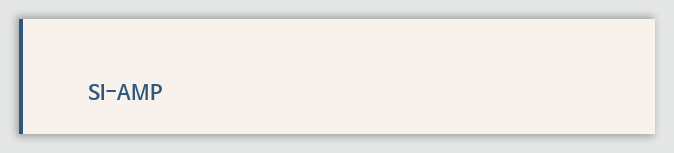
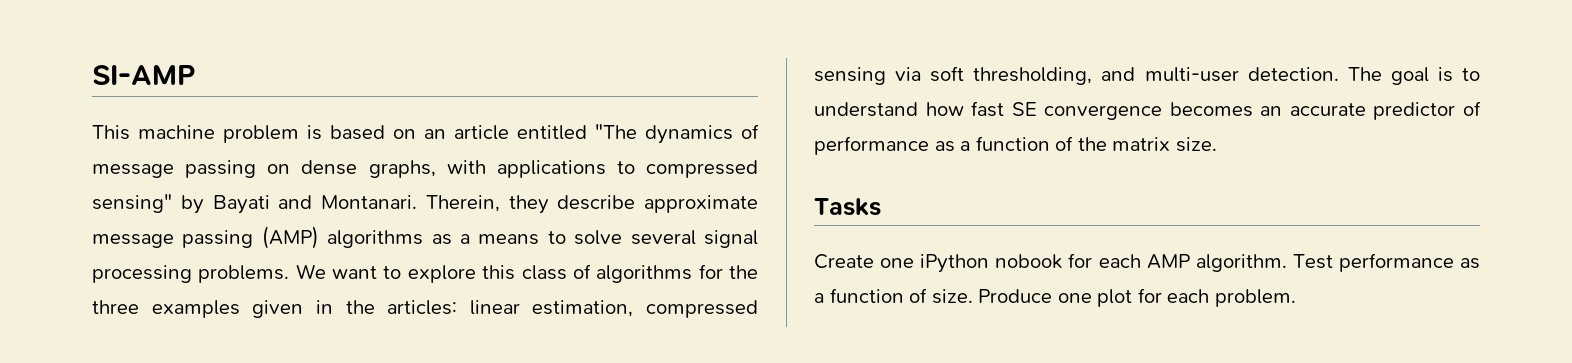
+ This machine problem is based on an article entitled "The dynamics of message passing on dense graphs, with applications to compressed sensing" by Bayati and Montanari. Therein, they describe approximate message passing (AMP) algorithms as a means to solve several signal processing problems. We want to explore this class of algorithms for the three examples given in the articles: linear estimation, compressed sensing via soft thresholding, and multi-user detection. The goal is to understand how fast SE convergence becomes an accurate predictor of performance as a function of the matrix size.
+ Tasks
+ Create one iPython nobook for each AMP algorithm. Test performance as a function of size. Produce one plot for each problem.

